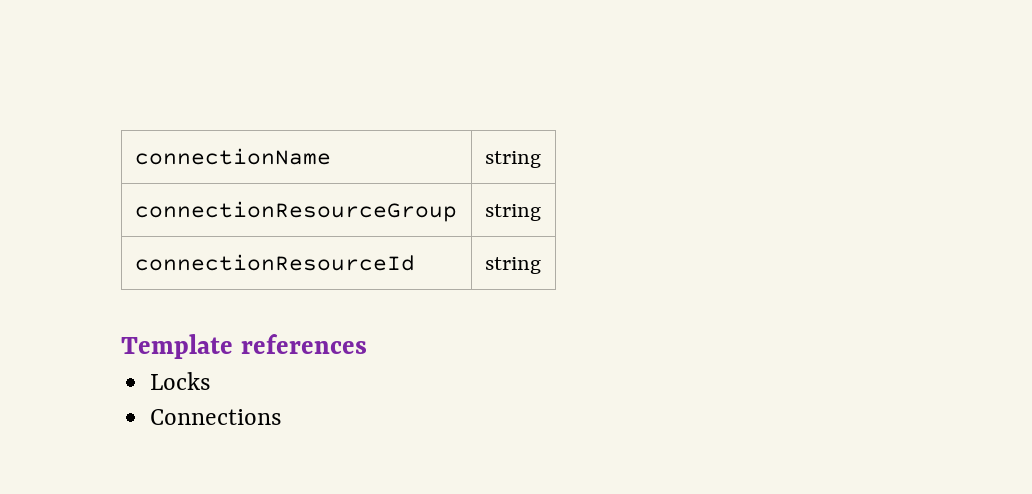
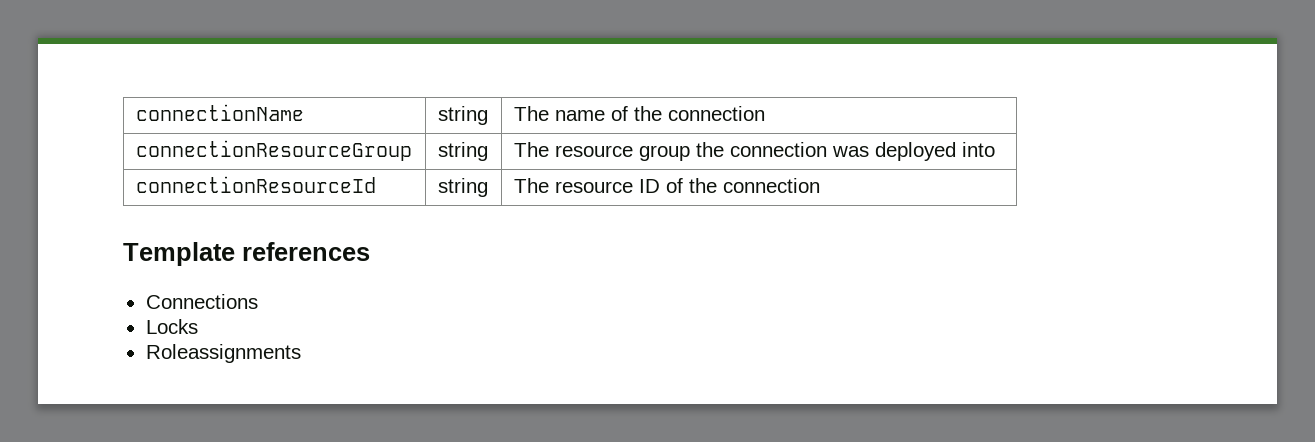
- connectionName | string
- connectionResourceGroup | string
- connectionResourceId | string
+ connectionName | string | The name of the connection
+ connectionResourceGroup | string | The resource group the connection was deployed into
+ connectionResourceId | string | The resource ID of the connection
+ Connections
- Connections
+ Roleassignments

